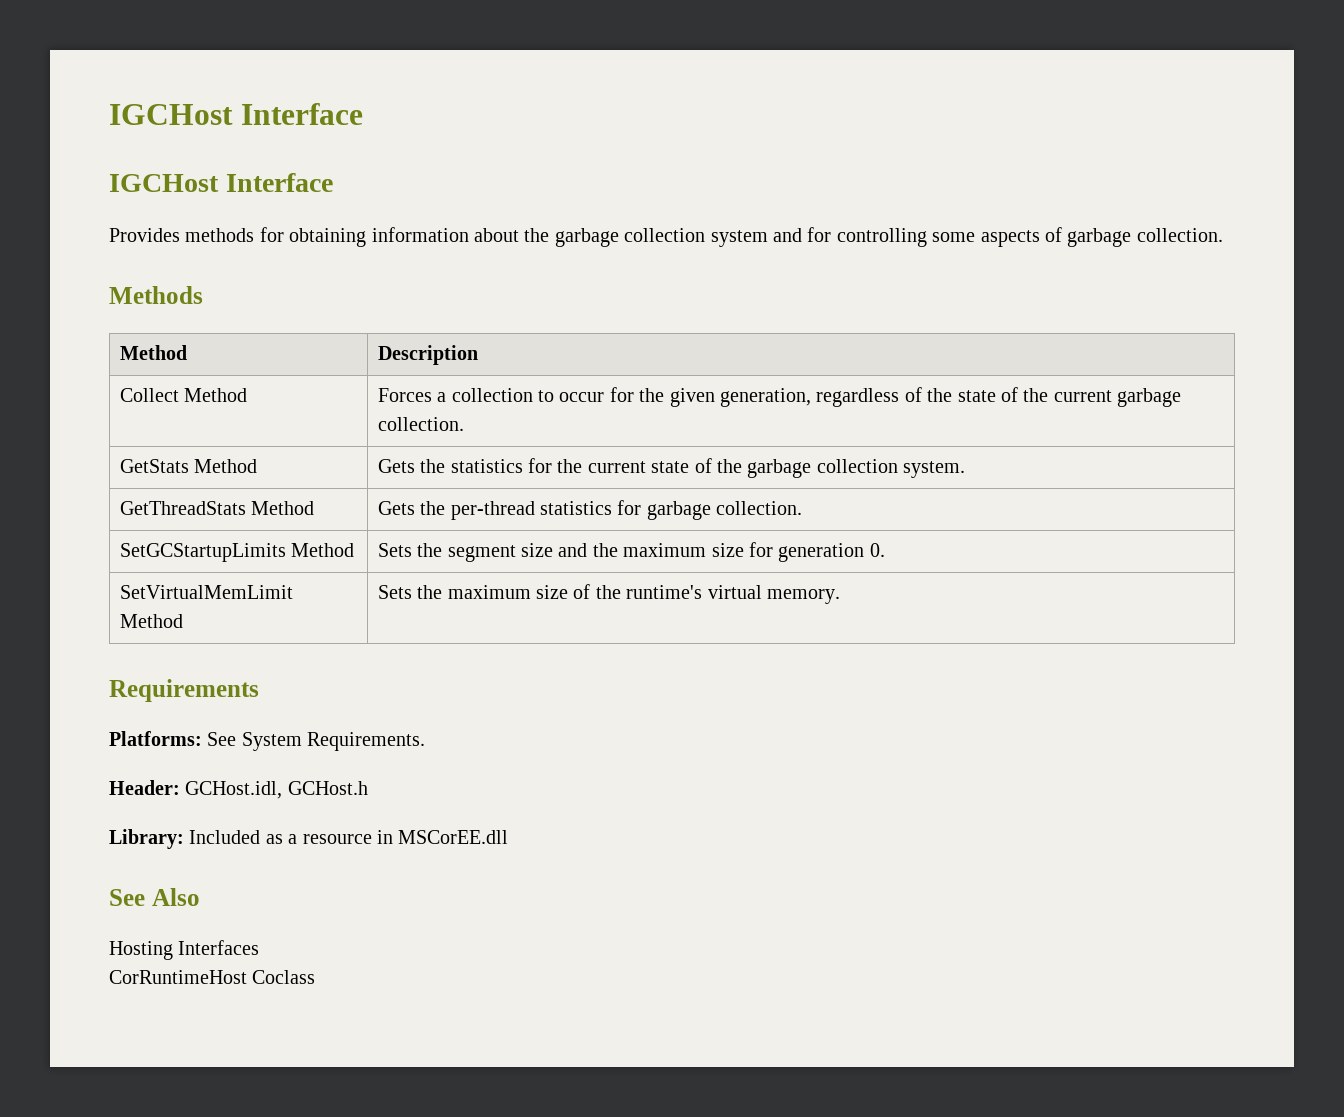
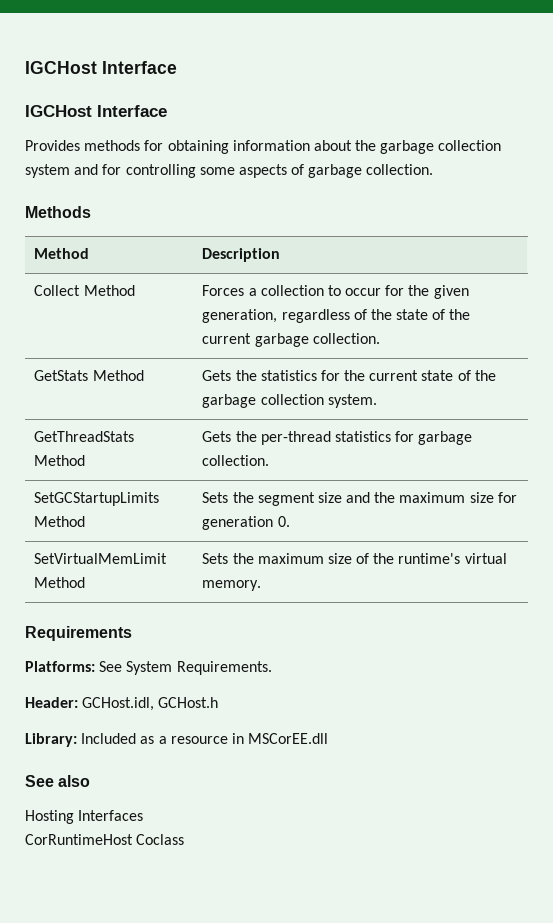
- See Also
+ See also

